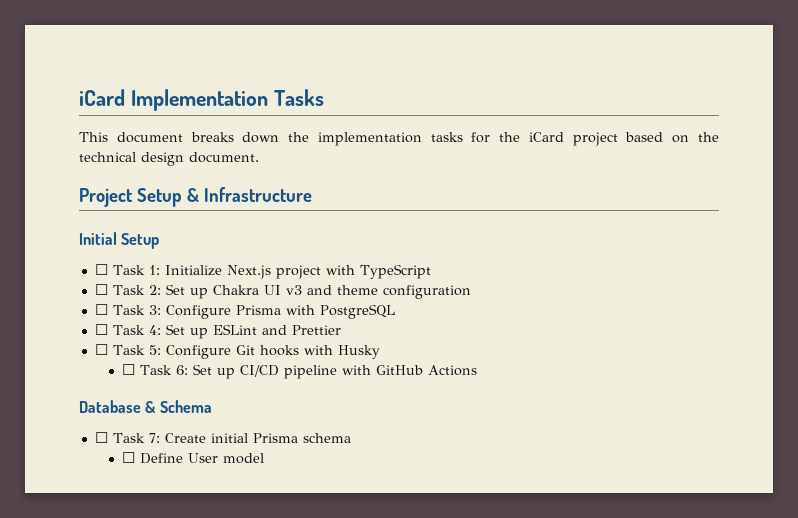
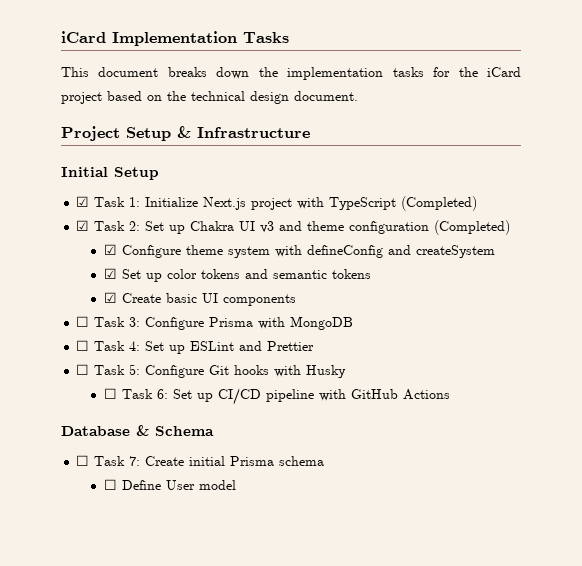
- ☐ Task 1: Initialize Next.js project with TypeScript
- ☐ Task 2: Set up Chakra UI v3 and theme configuration
+ ☑ Task 1: Initialize Next.js project with TypeScript (Completed)
+ ☑ Task 2: Set up Chakra UI v3 and theme configuration (Completed)
+ ☑ Configure theme system with defineConfig and createSystem
+ ☑ Set up color tokens and semantic tokens
+ ☑ Create basic UI components
- ☐ Task 3: Configure Prisma with PostgreSQL
+ ☐ Task 3: Configure Prisma with MongoDB

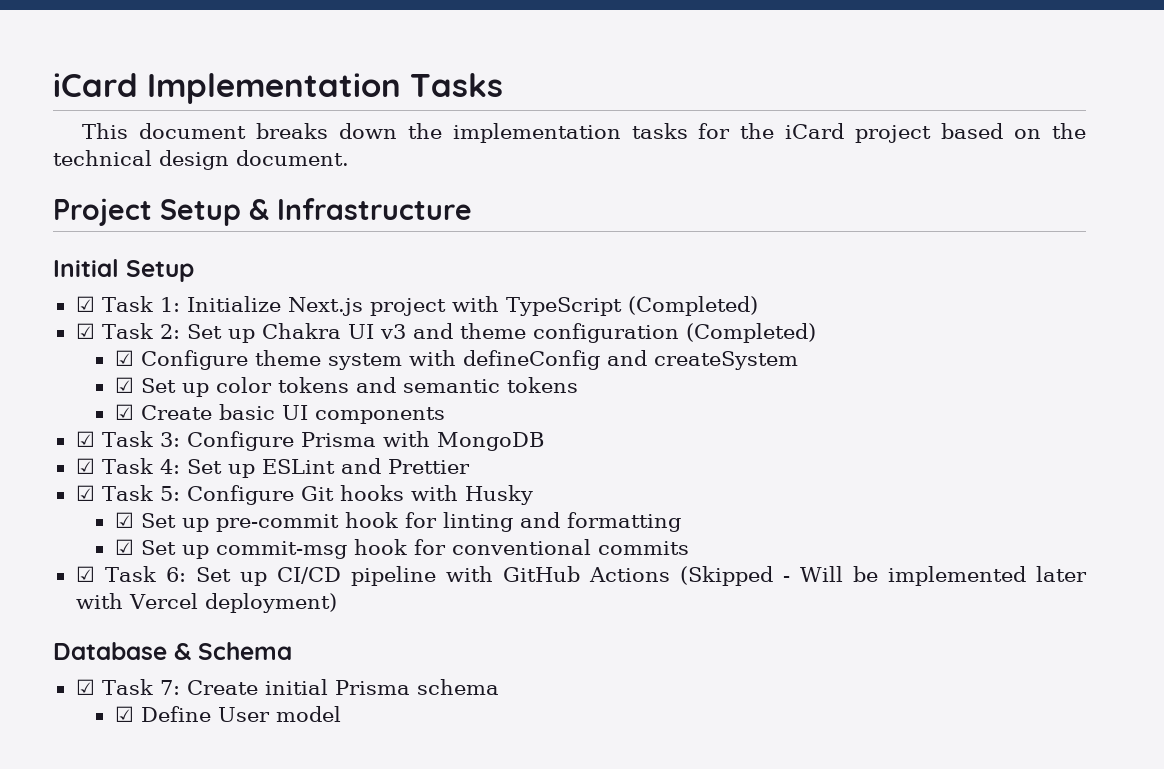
- ☐ Task 3: Configure Prisma with MongoDB
+ ☑ Task 3: Configure Prisma with MongoDB
- ☐ Task 4: Set up ESLint and Prettier
+ ☑ Task 4: Set up ESLint and Prettier
- ☐ Task 5: Configure Git hooks with Husky
+ ☑ Task 5: Configure Git hooks with Husky
- ☐ Task 6: Set up CI/CD pipeline with GitHub Actions
+ ☑ Set up pre-commit hook for linting and formatting
+ ☑ Set up commit-msg hook for conventional commits
+ ☑ Task 6: Set up CI/CD pipeline with GitHub Actions (Skipped - Will be implemented later with Vercel deployment)
- ☐ Task 7: Create initial Prisma schema
+ ☑ Task 7: Create initial Prisma schema
- ☐ Define User model
+ ☑ Define User model

